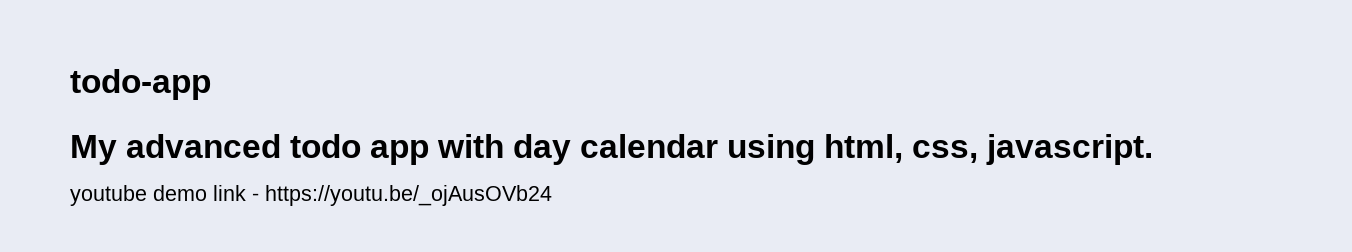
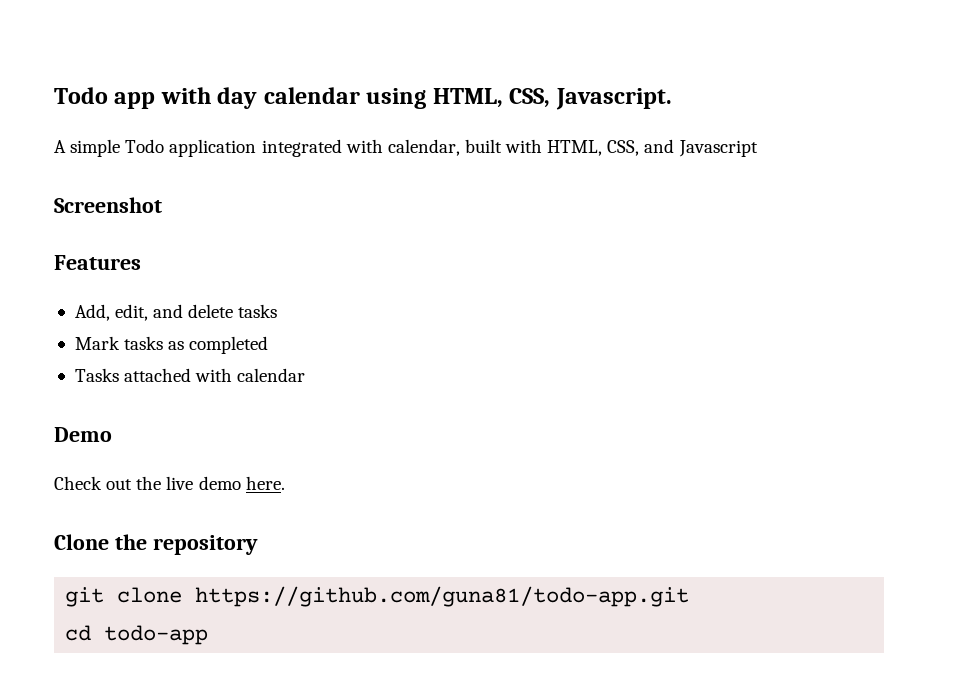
- todo-app
- My advanced todo app with day calendar using html, css, javascript.
- youtube demo link - https://youtu.be/_ojAusOVb24
+ Todo app with day calendar using HTML, CSS, Javascript.
+ A simple Todo application integrated with calendar, built with HTML, CSS, and Javascript
+ Screenshot
+ Features
+ Add, edit, and delete tasks
+ Mark tasks as completed
+ Tasks attached with calendar
+ Demo
+ Check out the live demo here.
+ Clone the repository
+ git clone https://github.com/guna81/todo-app.git
+ cd todo-app

